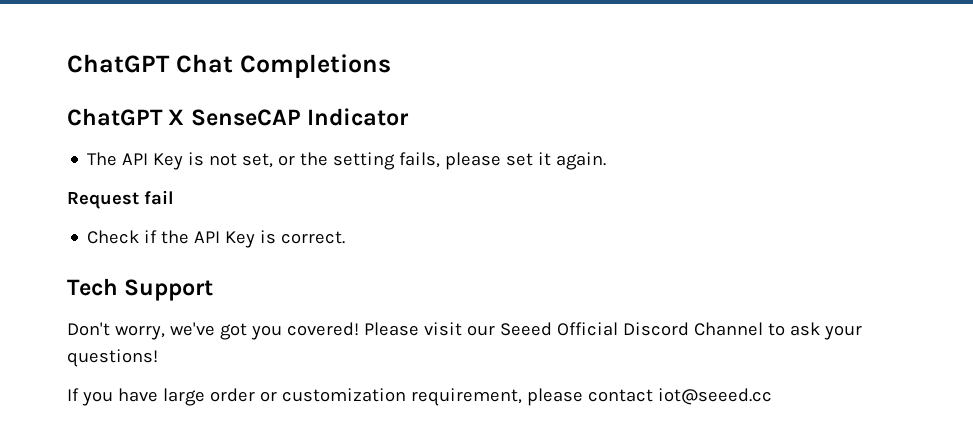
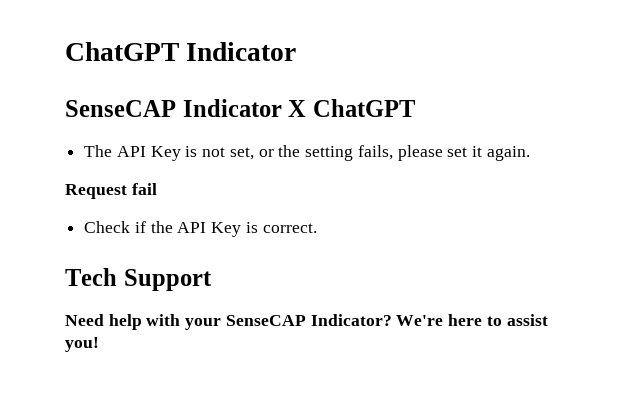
- ChatGPT Chat Completions
- ChatGPT X SenseCAP Indicator
+ ChatGPT Indicator
+ SenseCAP Indicator X ChatGPT
- Don't worry, we've got you covered! Please visit our Seeed Official Discord Channel to ask your questions!
- If you have large order or customization requirement, please contact iot@seeed.cc
+ Need help with your SenseCAP Indicator? We're here to assist you!

